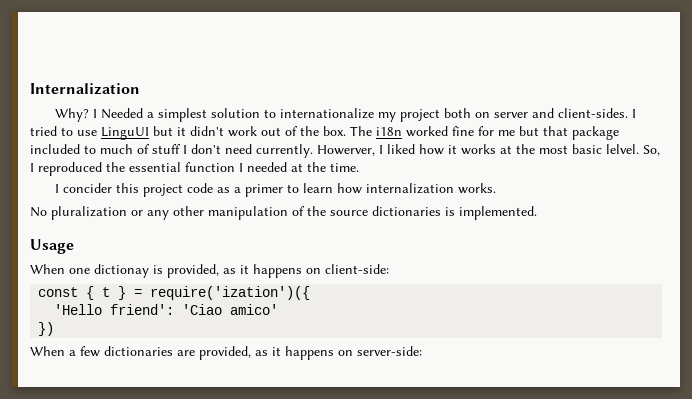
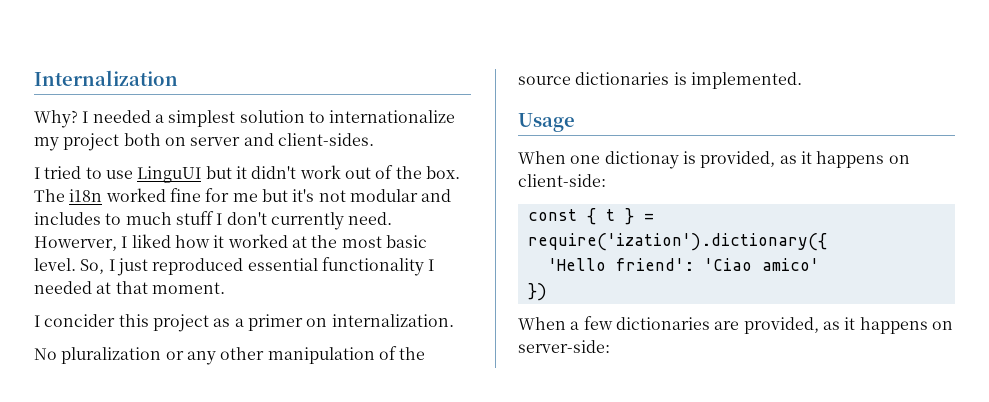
- I Needed a simplest solution to internationalize my project both on server and client-sides. I tried to use LinguUI but it didn't work out of the box.
+ I needed a simplest solution to internationalize my project both on server and client-sides.
+ I tried to use LinguUI but it didn't work out of the box.
- The i18n worked fine for me but that package included to much of stuff I don't need currently.
+ The i18n worked fine for me but it's not modular and includes to much stuff I don't currently need.
- Howerver, I liked how it works at the most basic lelvel.
+ Howerver, I liked how it worked at the most basic level.
- So, I reproduced the essential function I needed at the time.
+ So, I just reproduced essential functionality I needed at that moment.
- I concider this project code as a primer to learn how internalization works.
+ I concider this project as a primer on internalization.
- const { t } = require('ization')({
+ const { t } = require('ization').dictionary({

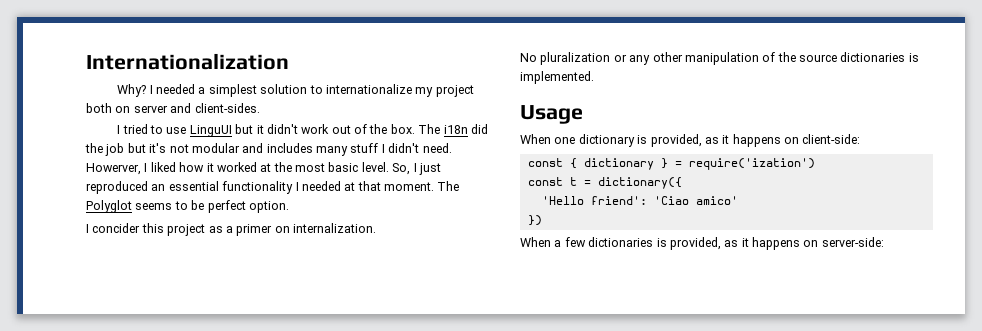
- Internalization
+ Internationalization
- The i18n worked fine for me but it's not modular and includes to much stuff I don't currently need.
+ The i18n did the job but it's not modular and includes many stuff I didn't need.
- So, I just reproduced essential functionality I needed at that moment.
+ So, I just reproduced an essential functionality I needed at that moment. The Polyglot seems to be perfect option.
- When one dictionay is provided, as it happens on client-side:
+ When one dictionary is provided, as it happens on client-side:
- const { t } = require('ization').dictionary({
+ const { dictionary } = require('ization')
+ const t = dictionary({
- When a few dictionaries are provided, as it happens on server-side:
+ When a few dictionaries is provided, as it happens on server-side:

